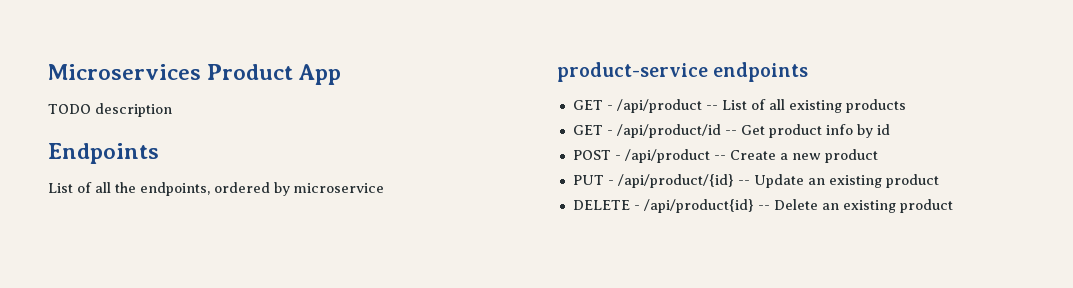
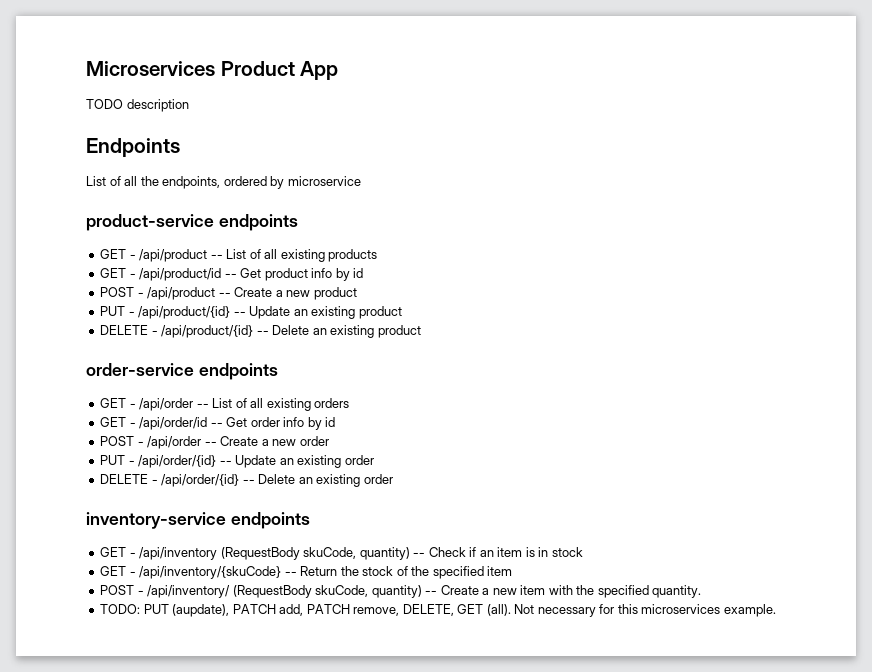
- DELETE - /api/product{id} -- Delete an existing product
+ DELETE - /api/product/{id} -- Delete an existing product
+ order-service endpoints
+ GET - /api/order -- List of all existing orders
+ GET - /api/order/id -- Get order info by id
+ POST - /api/order -- Create a new order
+ PUT - /api/order/{id} -- Update an existing order
+ DELETE - /api/order/{id} -- Delete an existing order
+ inventory-service endpoints
+ GET - /api/inventory (RequestBody skuCode, quantity) -- Check if an item is in stock
+ GET - /api/inventory/{skuCode} -- Return the stock of the specified item
+ POST - /api/inventory/ (RequestBody skuCode, quantity) -- Create a new item with the specified quantity.
+ TODO: PUT (aupdate), PATCH add, PATCH remove, DELETE, GET (all). Not necessary for this microservices example.

